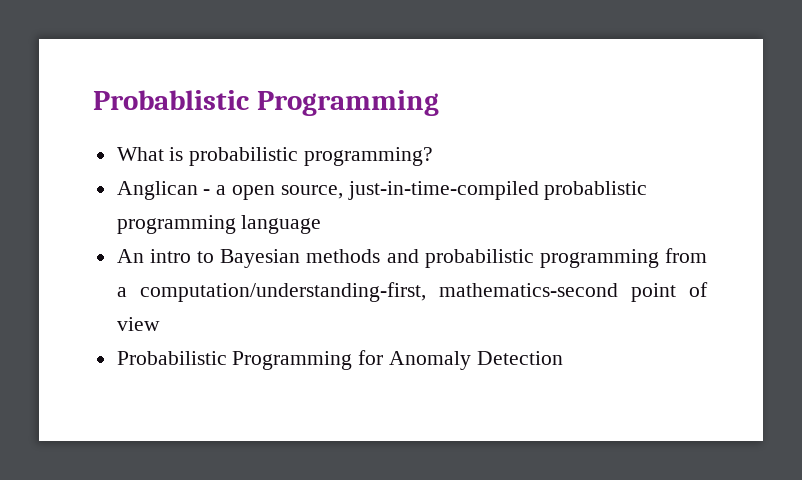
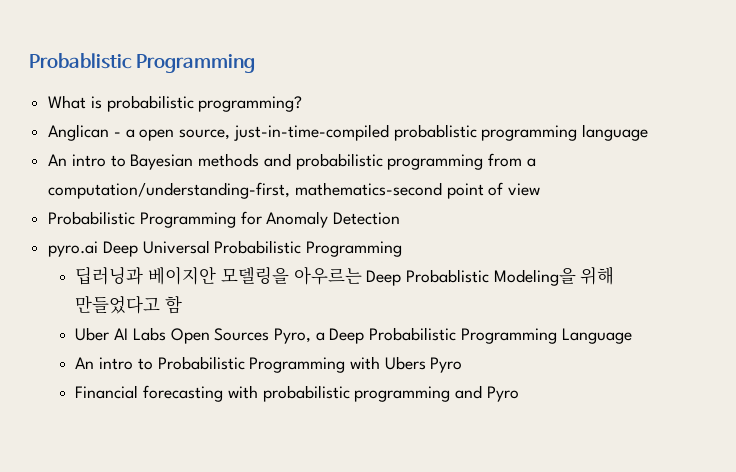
+ pyro.ai Deep Universal Probabilistic Programming
+ 딥러닝과 베이지안 모델링을 아우르는 Deep Probablistic Modeling을 위해 만들었다고 함
+ Uber AI Labs Open Sources Pyro, a Deep Probabilistic Programming Language
+ An intro to Probabilistic Programming with Ubers Pyro
+ Financial forecasting with probabilistic programming and Pyro

